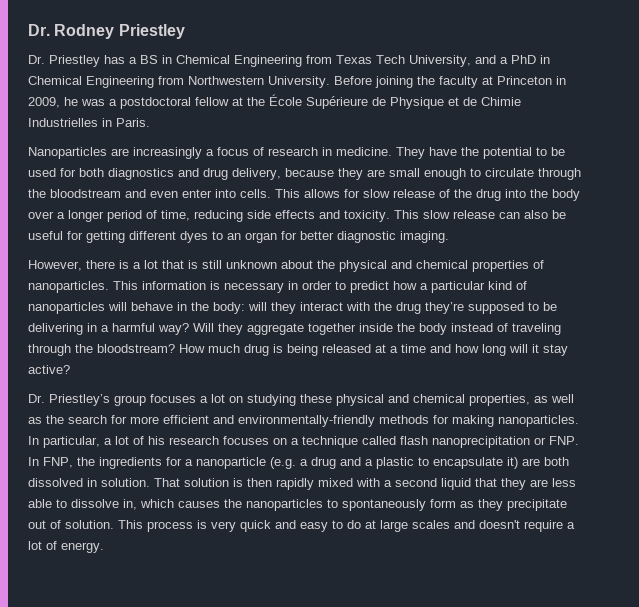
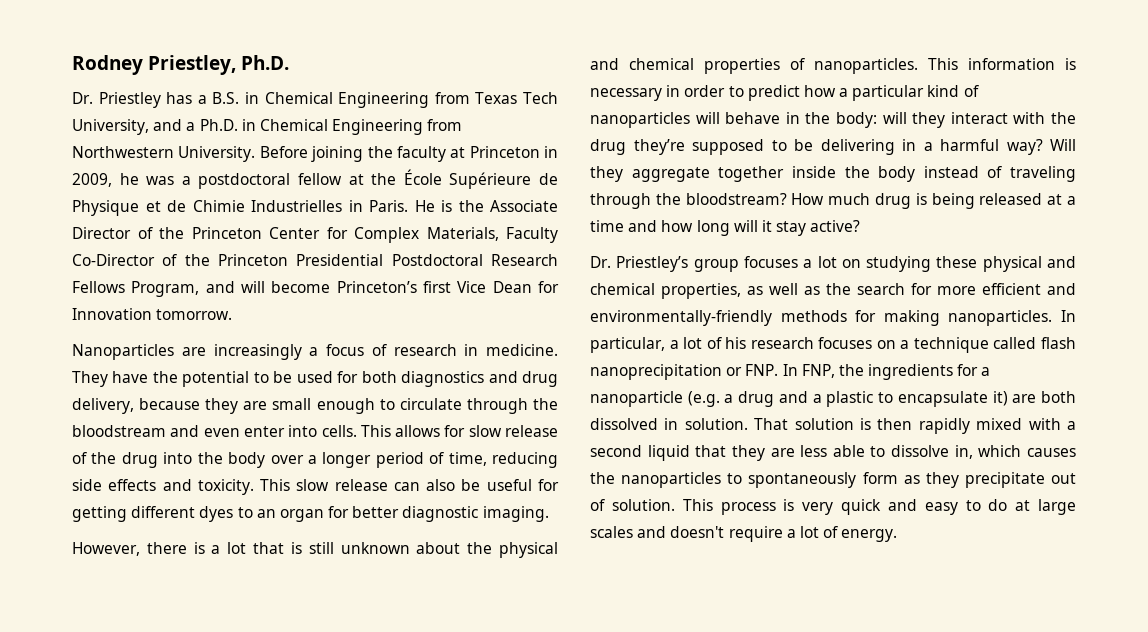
- Dr. Rodney Priestley
+ Rodney Priestley, Ph.D.
- Dr. Priestley has a BS in Chemical Engineering from Texas Tech University, and a PhD in Chemical Engineering from Northwestern University.
+ Dr. Priestley has a B.S. in Chemical Engineering from Texas Tech University, and a Ph.D. in Chemical Engineering from Northwestern University.
+ He is the Associate Director of the Princeton Center for Complex Materials, Faculty Co-Director of the Princeton Presidential Postdoctoral Research Fellows Program, and will become Princeton’s first Vice Dean for Innovation tomorrow.

